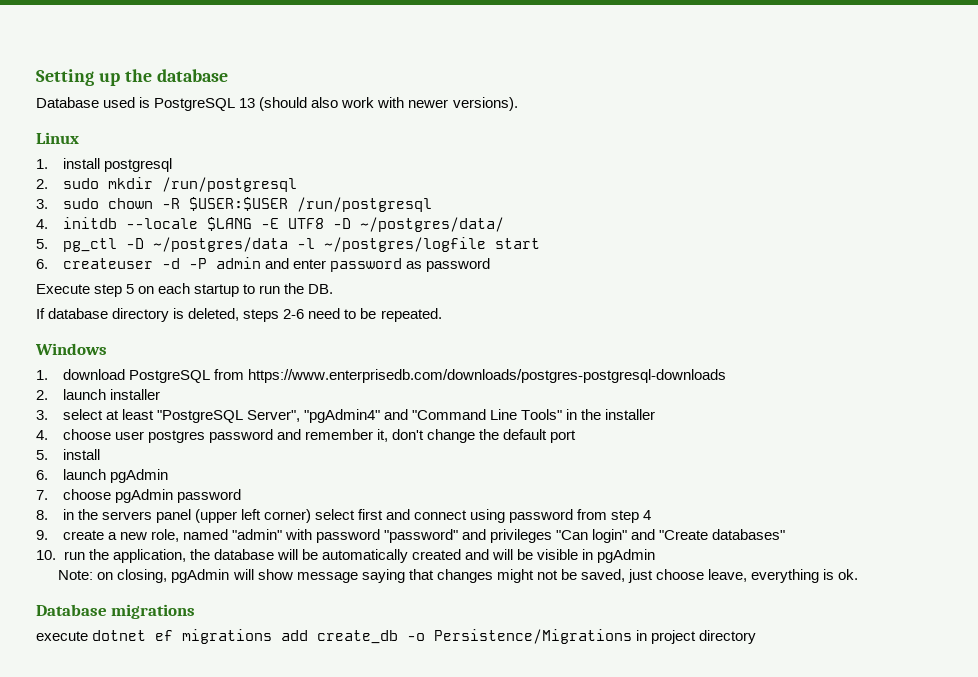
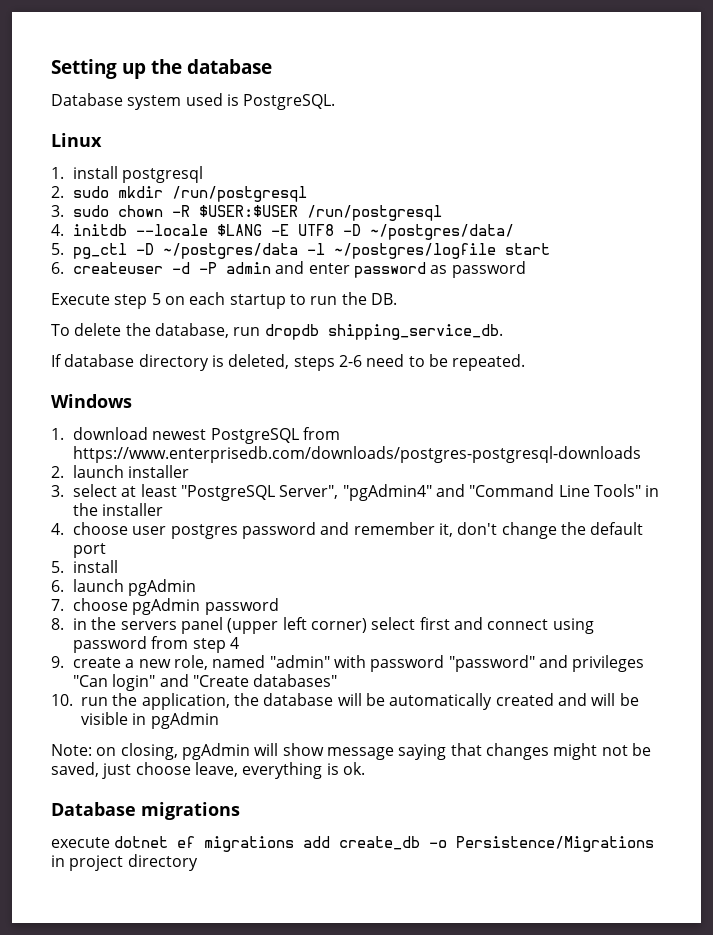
- Database used is PostgreSQL 13 (should also work with newer versions).
+ Database system used is PostgreSQL.
+ To delete the database, run dropdb shipping_service_db.
- 1. download PostgreSQL from https://www.enterprisedb.com/downloads/postgres-postgresql-downloads
+ 1. download newest PostgreSQL from https://www.enterprisedb.com/downloads/postgres-postgresql-downloads

